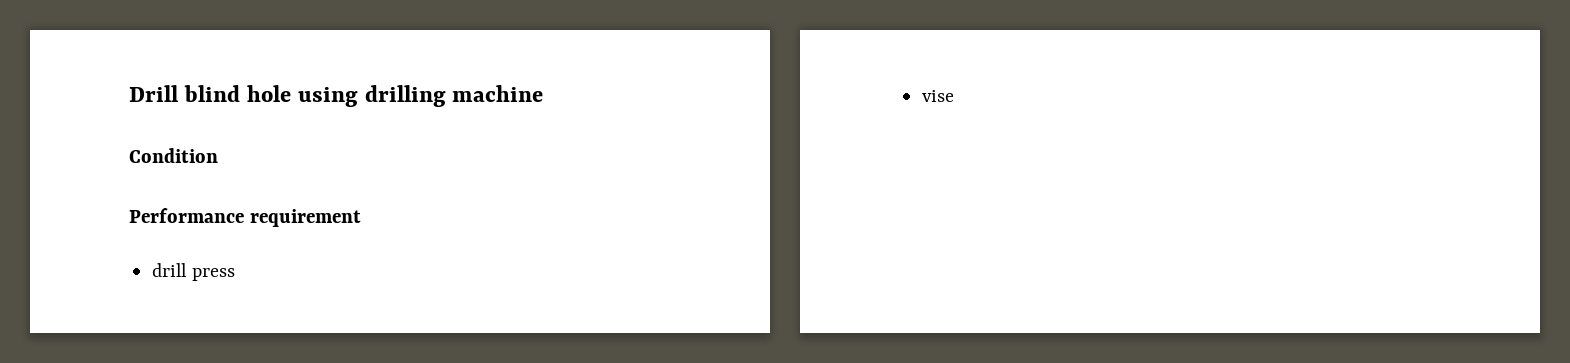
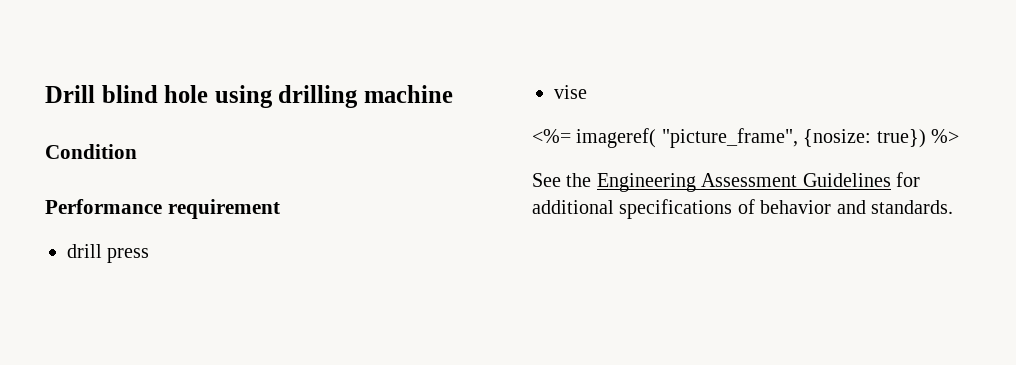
+ <%= imageref( "picture_frame", {nosize: true}) %>
+ See the Engineering Assessment Guidelines for additional specifications of behavior and standards.

